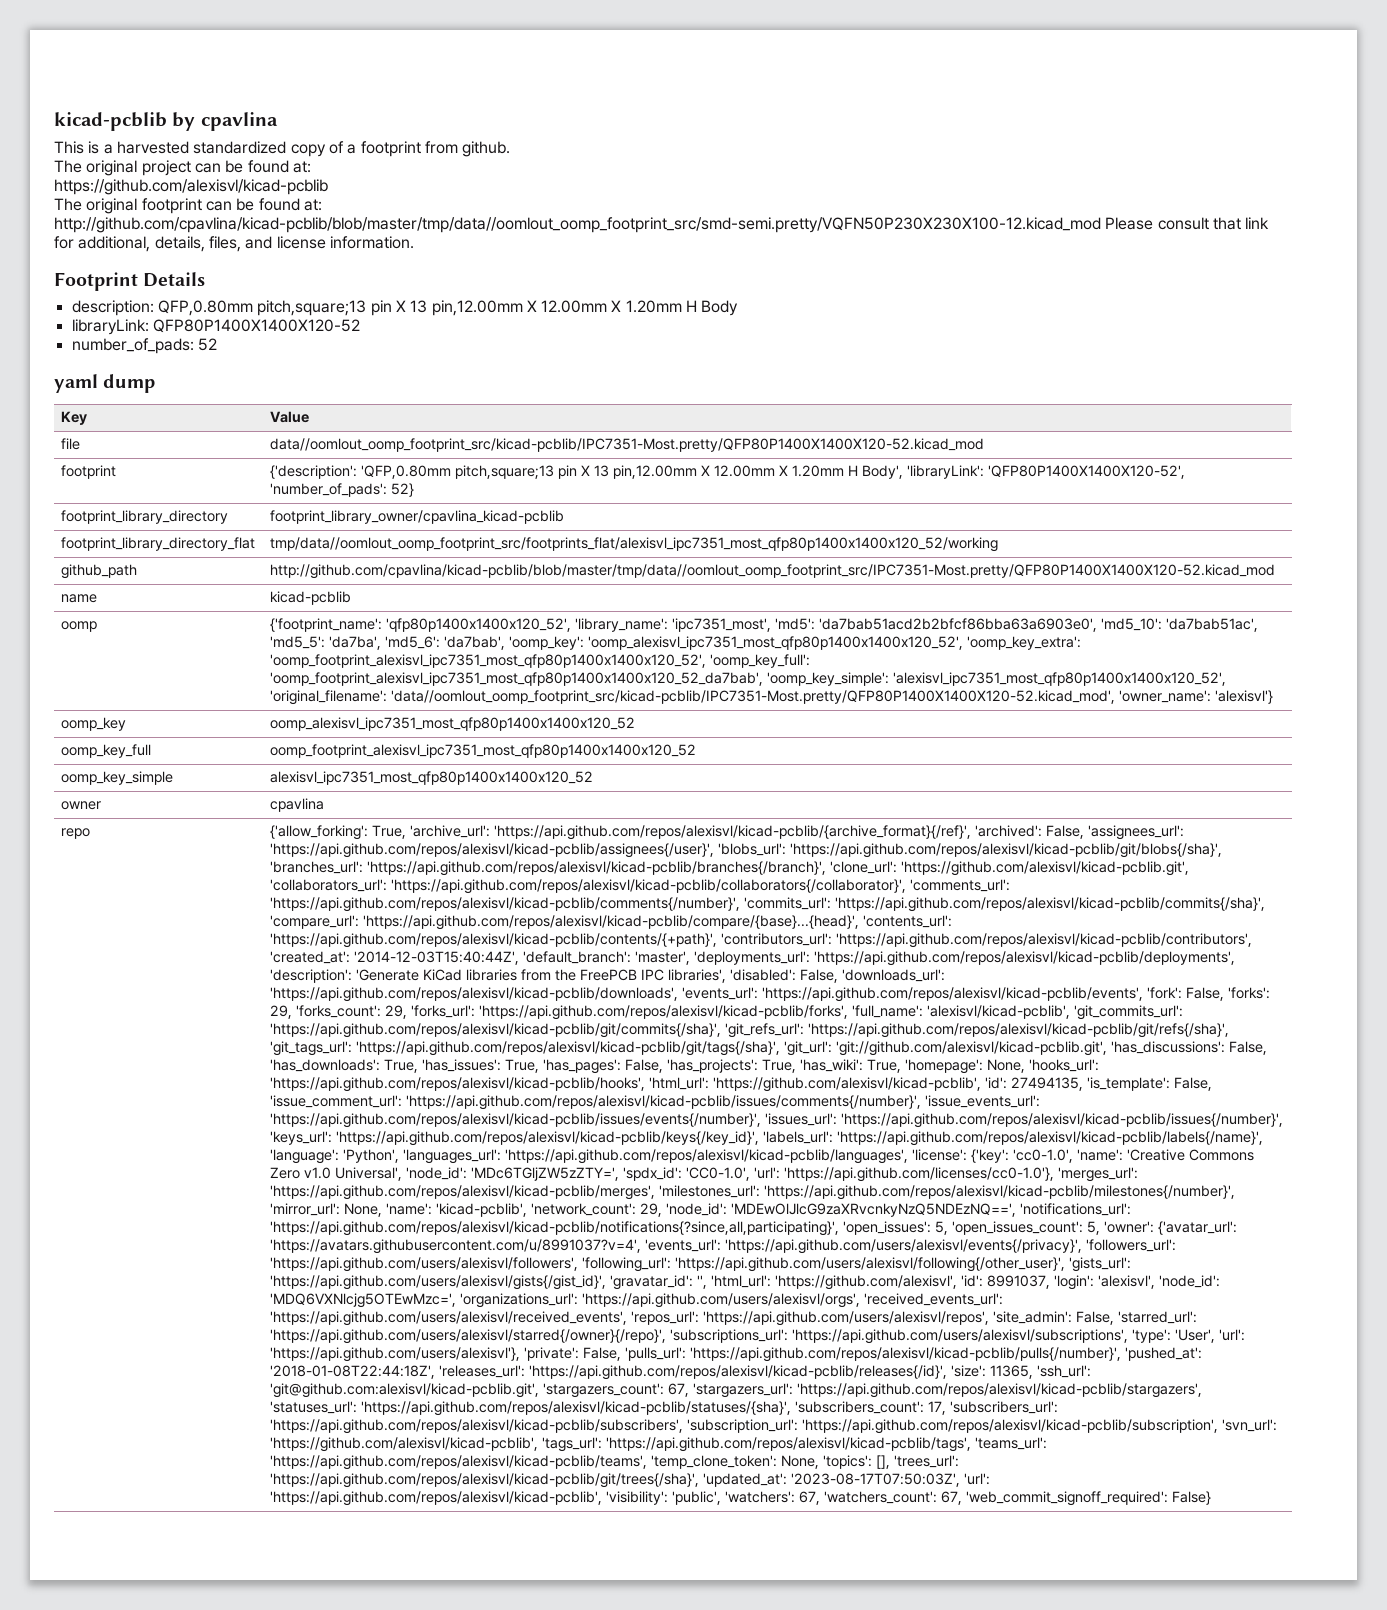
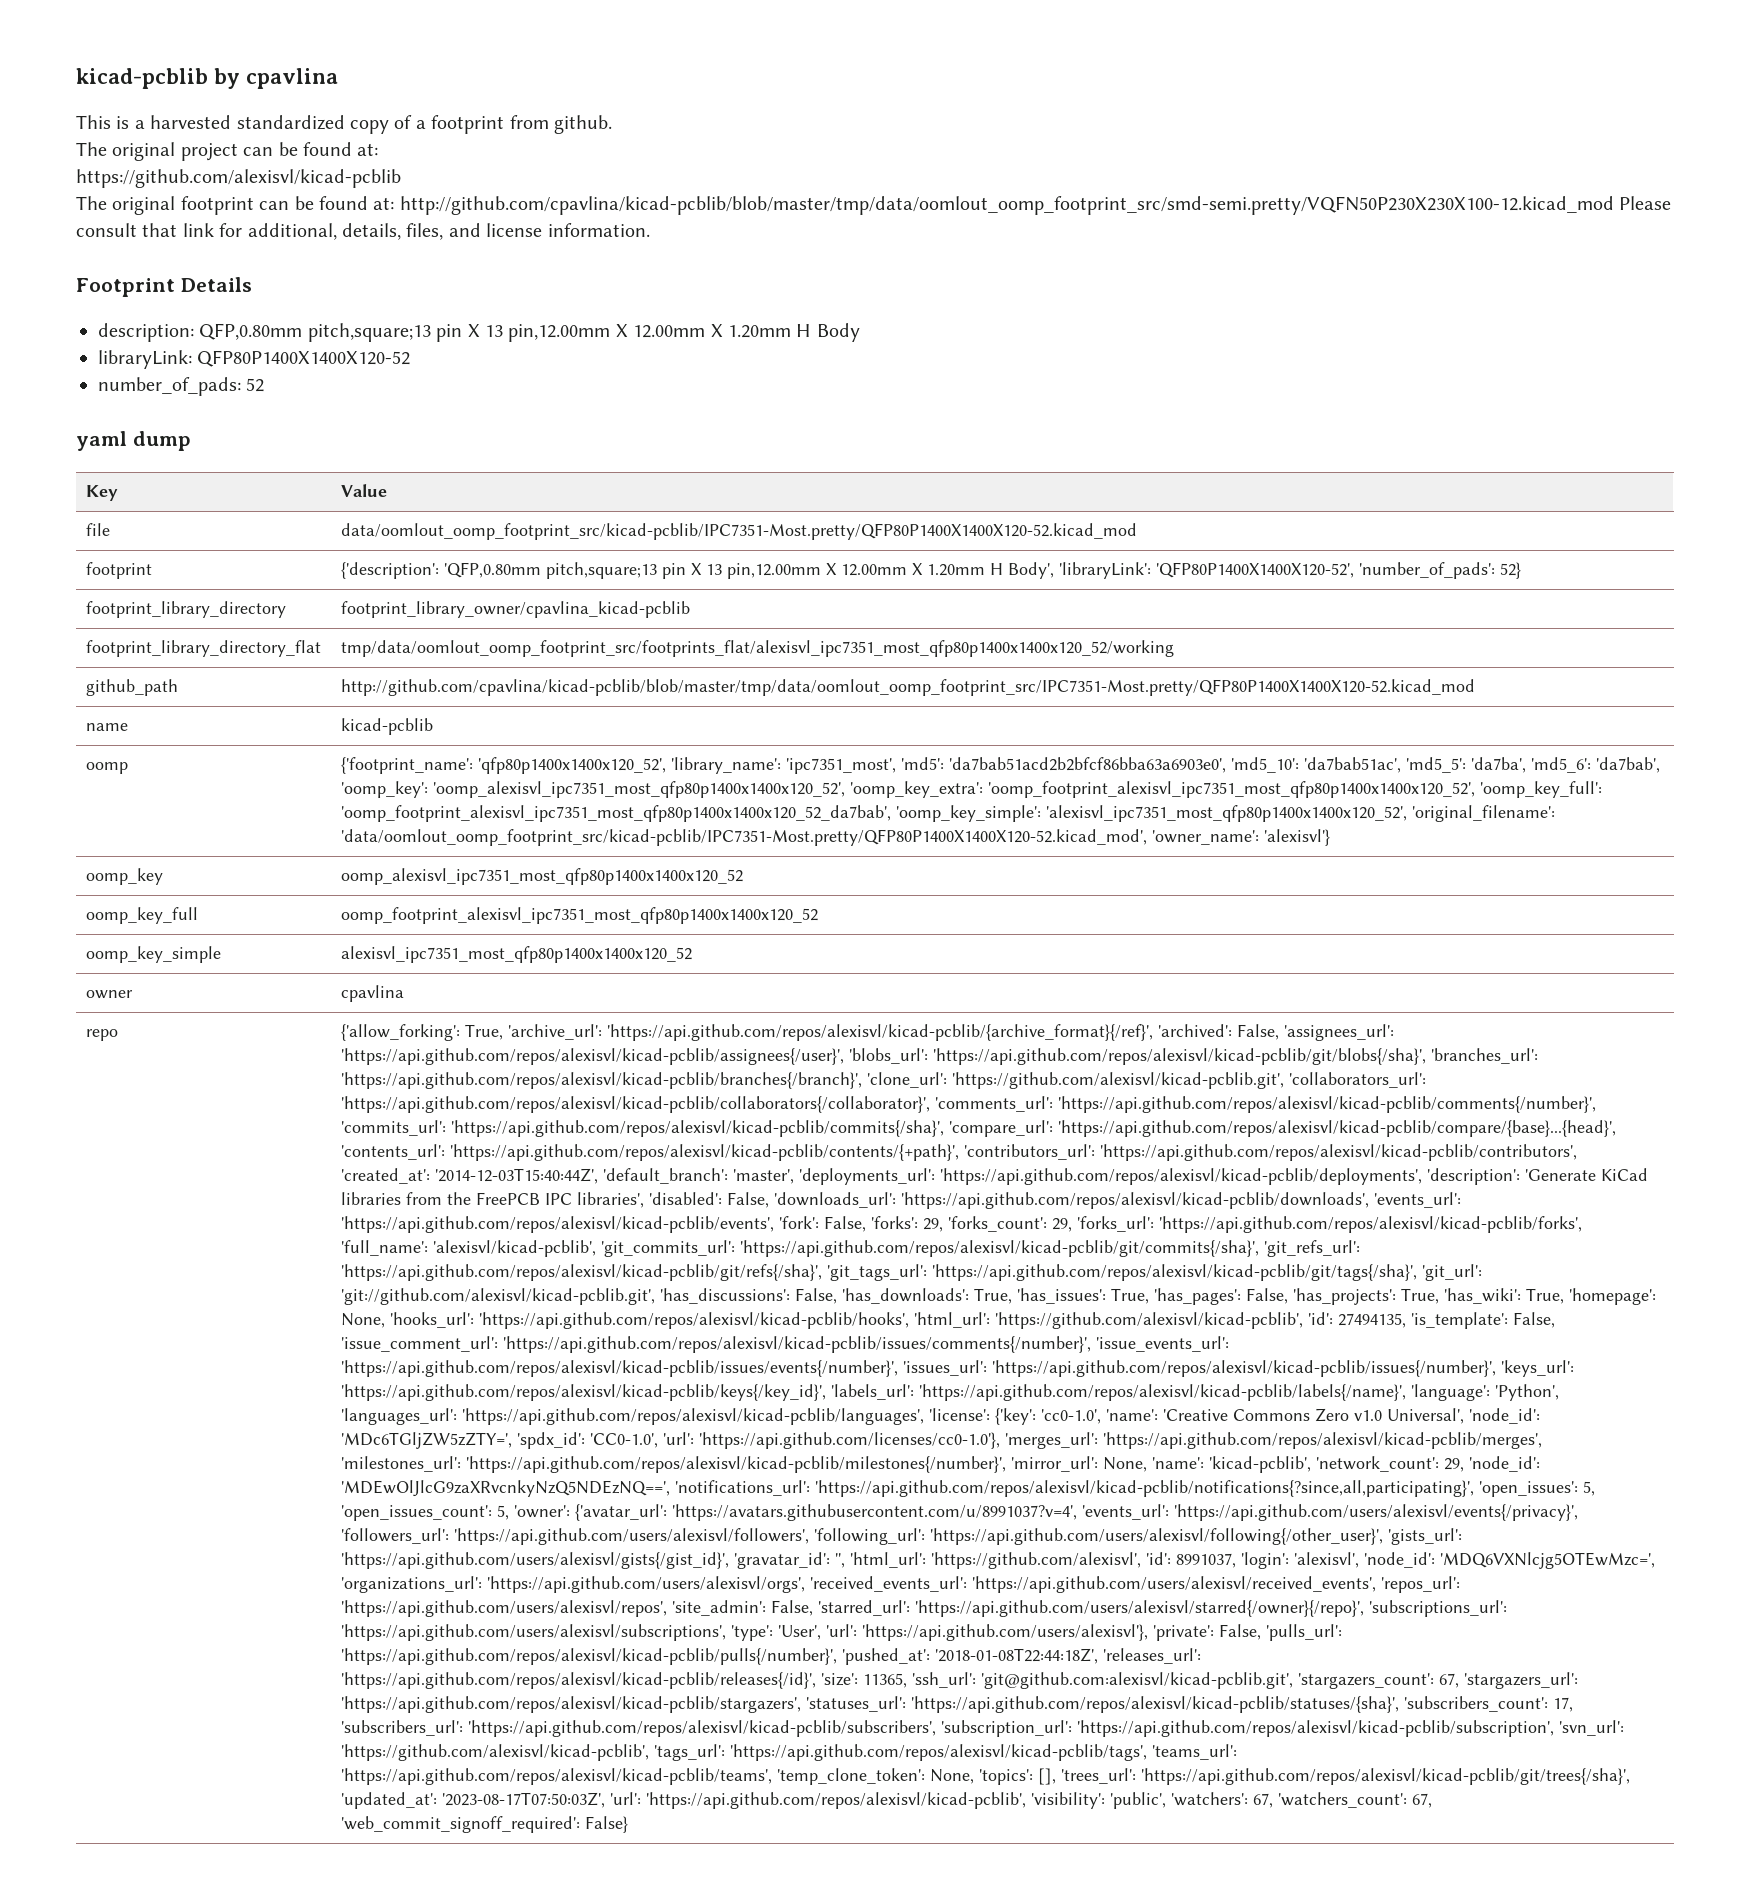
- The original footprint can be found at: http://github.com/cpavlina/kicad-pcblib/blob/master/tmp/data//oomlout_oomp_footprint_src/smd-semi.pretty/VQFN50P230X230X100-12.kicad_mod Please consult that link for additional, details, files, and license information.
+ The original footprint can be found at: http://github.com/cpavlina/kicad-pcblib/blob/master/tmp/data/oomlout_oomp_footprint_src/smd-semi.pretty/VQFN50P230X230X100-12.kicad_mod Please consult that link for additional, details, files, and license information.
- file | data//oomlout_oomp_footprint_src/kicad-pcblib/IPC7351-Most.pretty/QFP80P1400X1400X120-52.kicad_mod
+ file | data/oomlout_oomp_footprint_src/kicad-pcblib/IPC7351-Most.pretty/QFP80P1400X1400X120-52.kicad_mod
- footprint_library_directory_flat | tmp/data//oomlout_oomp_footprint_src/footprints_flat/alexisvl_ipc7351_most_qfp80p1400x1400x120_52/working
+ footprint_library_directory_flat | tmp/data/oomlout_oomp_footprint_src/footprints_flat/alexisvl_ipc7351_most_qfp80p1400x1400x120_52/working
- github_path | http://github.com/cpavlina/kicad-pcblib/blob/master/tmp/data//oomlout_oomp_footprint_src/IPC7351-Most.pretty/QFP80P1400X1400X120-52.kicad_mod
+ github_path | http://github.com/cpavlina/kicad-pcblib/blob/master/tmp/data/oomlout_oomp_footprint_src/IPC7351-Most.pretty/QFP80P1400X1400X120-52.kicad_mod
- oomp | {'footprint_name': 'qfp80p1400x1400x120_52', 'library_name': 'ipc7351_most', 'md5': 'da7bab51acd2b2bfcf86bba63a6903e0', 'md5_10': 'da7bab51ac', 'md5_5': 'da7ba', 'md5_6': 'da7bab', 'oomp_key': 'oomp_alexisvl_ipc7351_most_qfp80p1400x1400x120_52', 'oomp_key_extra': 'oomp_footprint_alexisvl_ipc7351_most_qfp80p1400x1400x120_52', 'oomp_key_full': 'oomp_footprint_alexisvl_ipc7351_most_qfp80p1400x1400x120_52_da7bab', 'oomp_key_simple': 'alexisvl_ipc7351_most_qfp80p1400x1400x120_52', 'original_filename': 'data//oomlout_oomp_footprint_src/kicad-pcblib/IPC7351-Most.pretty/QFP80P1400X1400X120-52.kicad_mod', 'owner_name': 'alexisvl'}
+ oomp | {'footprint_name': 'qfp80p1400x1400x120_52', 'library_name': 'ipc7351_most', 'md5': 'da7bab51acd2b2bfcf86bba63a6903e0', 'md5_10': 'da7bab51ac', 'md5_5': 'da7ba', 'md5_6': 'da7bab', 'oomp_key': 'oomp_alexisvl_ipc7351_most_qfp80p1400x1400x120_52', 'oomp_key_extra': 'oomp_footprint_alexisvl_ipc7351_most_qfp80p1400x1400x120_52', 'oomp_key_full': 'oomp_footprint_alexisvl_ipc7351_most_qfp80p1400x1400x120_52_da7bab', 'oomp_key_simple': 'alexisvl_ipc7351_most_qfp80p1400x1400x120_52', 'original_filename': 'data/oomlout_oomp_footprint_src/kicad-pcblib/IPC7351-Most.pretty/QFP80P1400X1400X120-52.kicad_mod', 'owner_name': 'alexisvl'}

